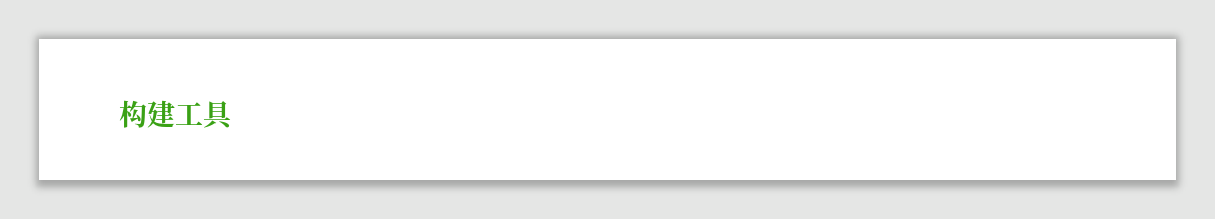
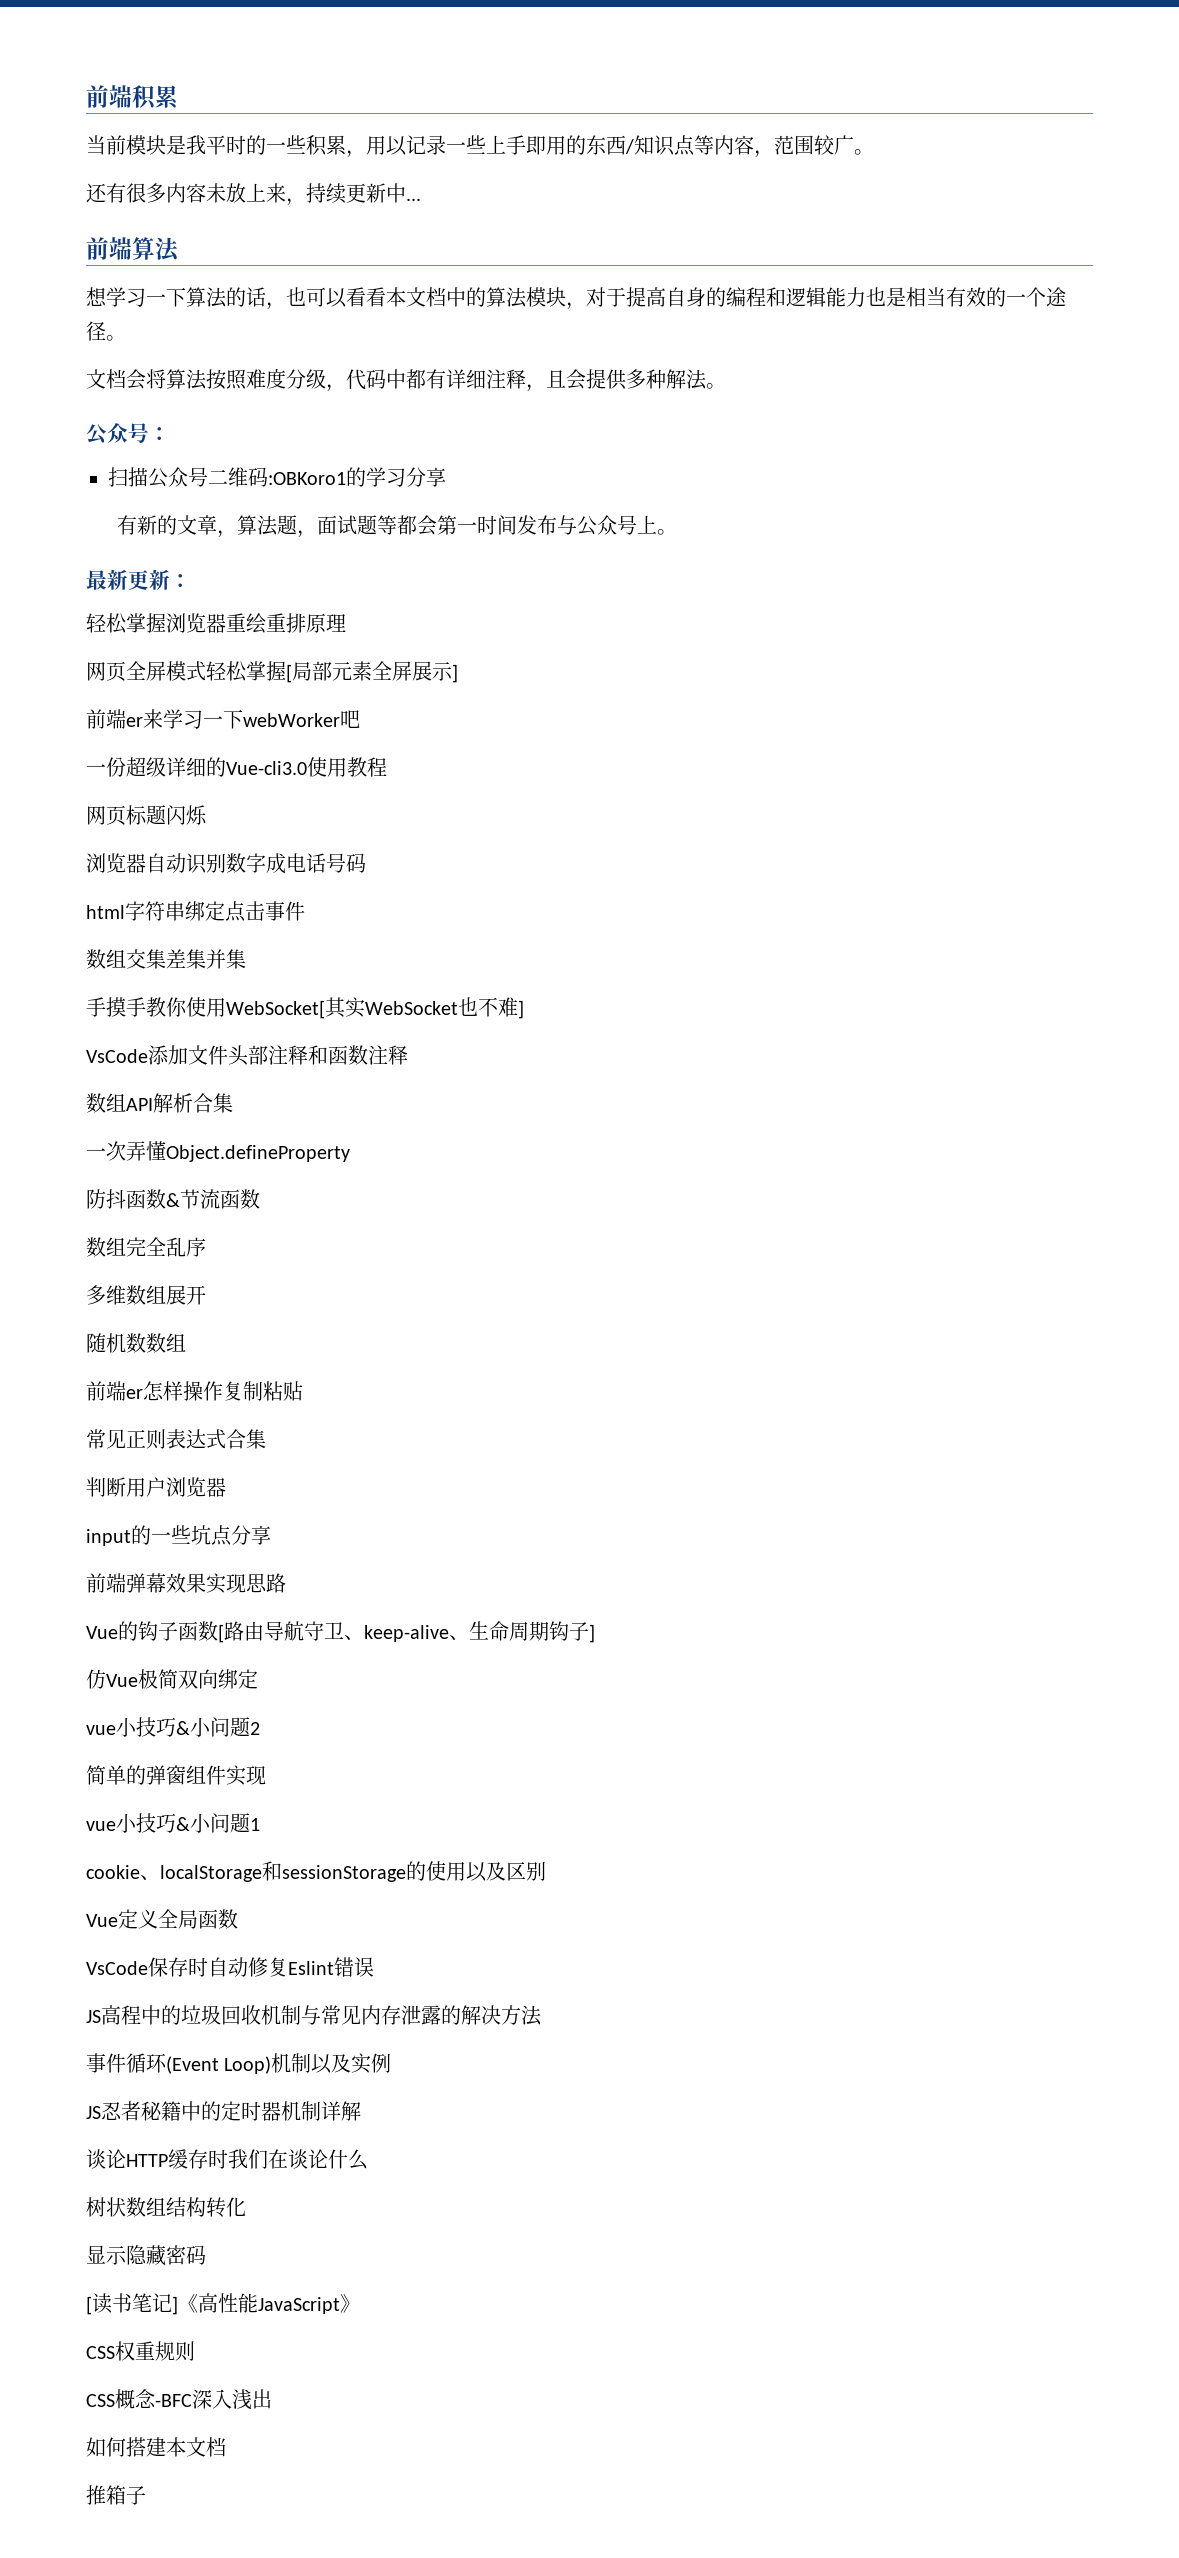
- 构建工具
+ 前端积累
+ 当前模块是我平时的一些积累，用以记录一些上手即用的东西/知识点等内容，范围较广。
+ 还有很多内容未放上来，持续更新中...
+ 前端算法
+ 想学习一下算法的话，也可以看看本文档中的算法模块，对于提高自身的编程和逻辑能力也是相当有效的一个途径。
+ 文档会将算法按照难度分级，代码中都有详细注释，且会提供多种解法。
+ 公众号：
+ 扫描公众号二维码:OBKoro1的学习分享
+ 有新的文章，算法题，面试题等都会第一时间发布与公众号上。
+ 最新更新：
+ 轻松掌握浏览器重绘重排原理
+ 网页全屏模式轻松掌握[局部元素全屏展示]
+ 前端er来学习一下webWorker吧
+ 一份超级详细的Vue-cli3.0使用教程
+ 网页标题闪烁
+ 浏览器自动识别数字成电话号码
+ html字符串绑定点击事件
+ 数组交集差集并集
+ 手摸手教你使用WebSocket[其实WebSocket也不难]
+ VsCode添加文件头部注释和函数注释
+ 数组API解析合集
+ 一次弄懂Object.defineProperty
+ 防抖函数&节流函数
+ 数组完全乱序
+ 多维数组展开
+ 随机数数组
+ 前端er怎样操作复制粘贴
+ 常见正则表达式合集
+ 判断用户浏览器
+ input的一些坑点分享
+ 前端弹幕效果实现思路
+ Vue的钩子函数[路由导航守卫、keep-alive、生命周期钩子]
+ 仿Vue极简双向绑定
+ vue小技巧&小问题2
+ 简单的弹窗组件实现
+ vue小技巧&小问题1
+ cookie、localStorage和sessionStorage的使用以及区别
+ Vue定义全局函数
+ VsCode保存时自动修复Eslint错误
+ JS高程中的垃圾回收机制与常见内存泄露的解决方法
+ 事件循环(Event Loop)机制以及实例
+ JS忍者秘籍中的定时器机制详解
+ 谈论HTTP缓存时我们在谈论什么
+ 树状数组结构转化
+ 显示隐藏密码
+ [读书笔记]《高性能JavaScript》
+ CSS权重规则
+ CSS概念-BFC深入浅出
+ 如何搭建本文档
+ 推箱子

